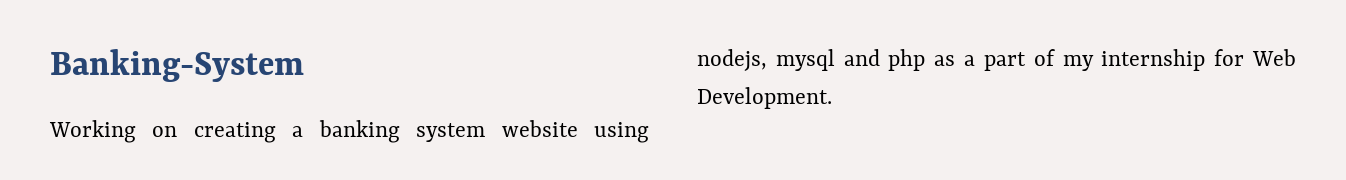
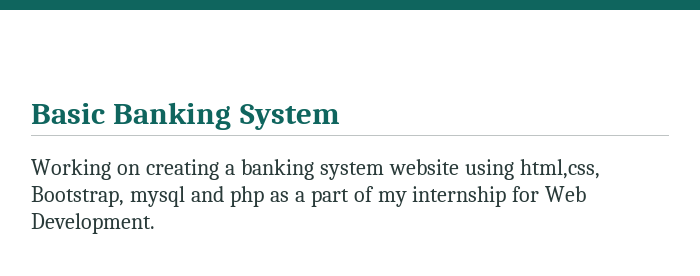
- Banking-System
+ Basic Banking System
- Working on creating a banking system website using nodejs, mysql and php as a part of my internship for Web Development.
+ Working on creating a banking system website using html,css, Bootstrap, mysql and php as a part of my internship for Web Development.

